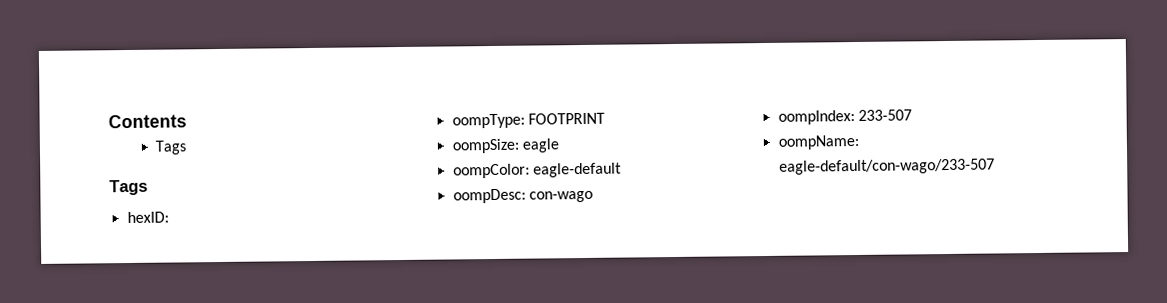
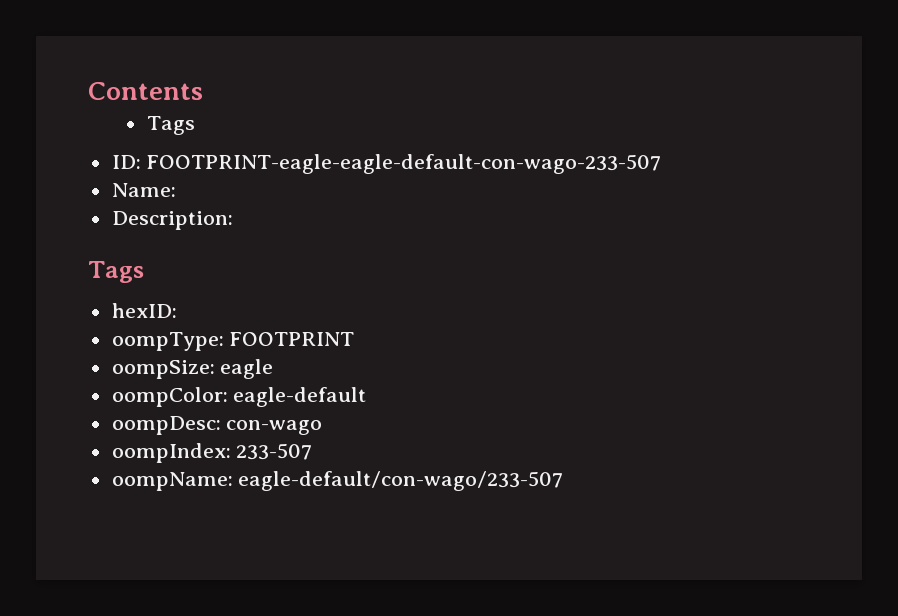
+ ID: FOOTPRINT-eagle-eagle-default-con-wago-233-507
+ Name:
+ Description:

